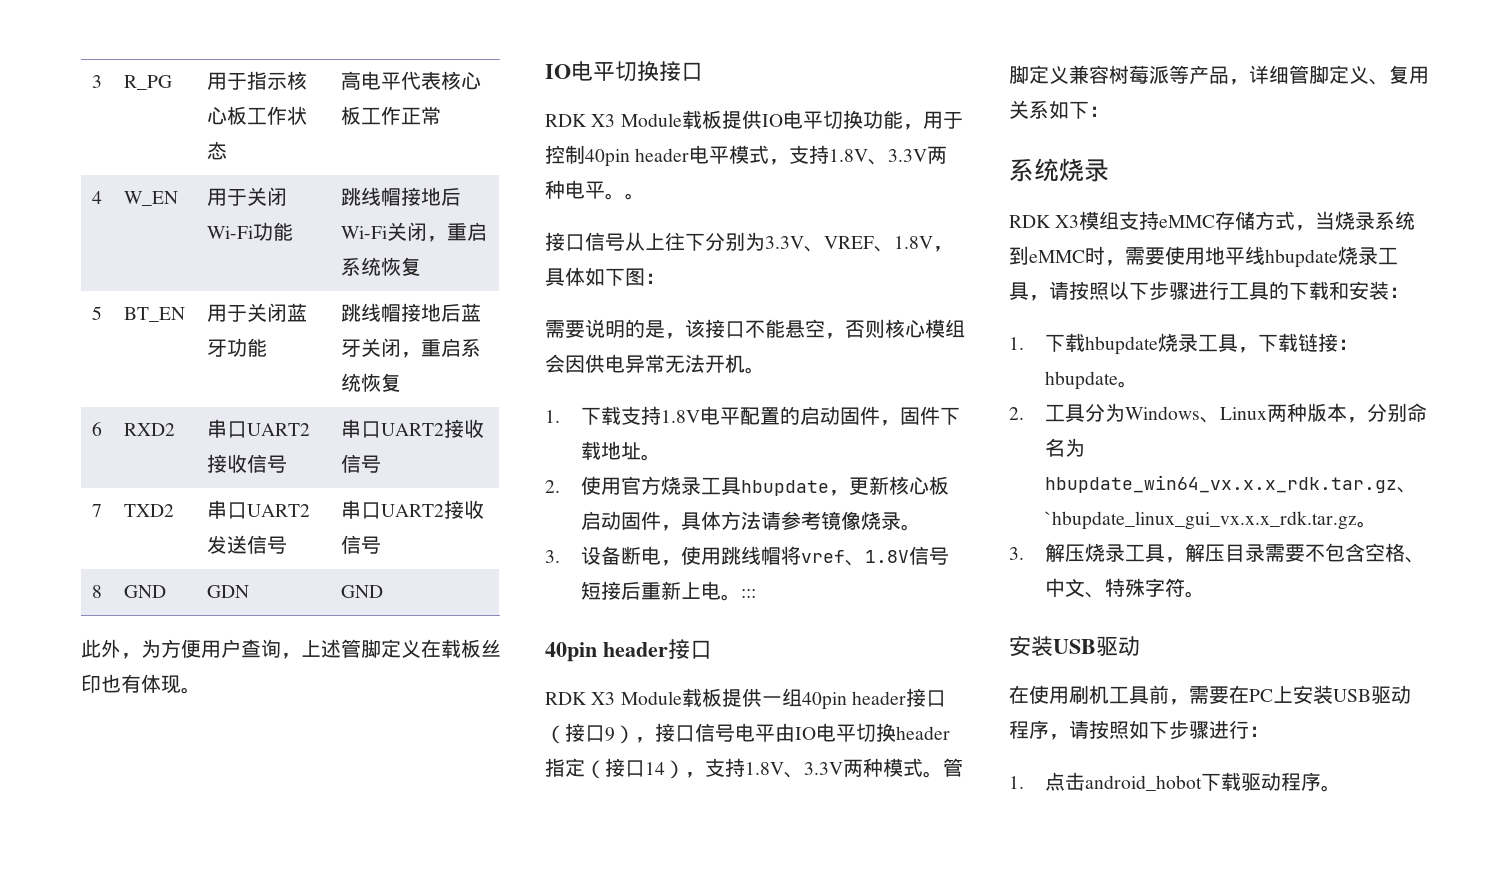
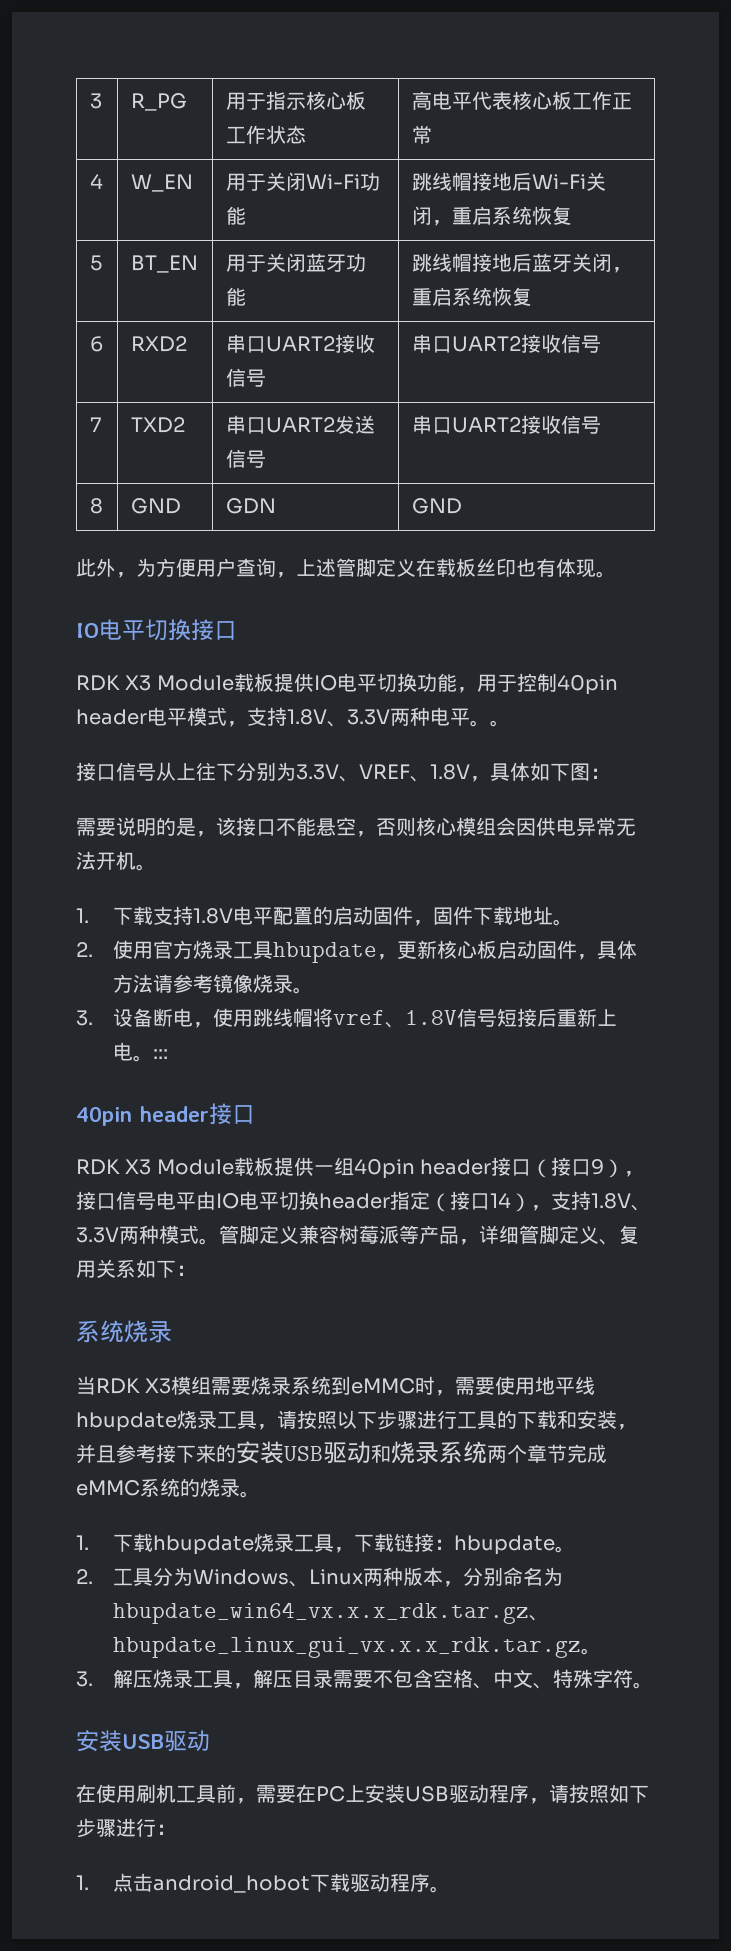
- RDK X3模组支持eMMC存储方式，当烧录系统到eMMC时，需要使用地平线hbupdate烧录工具，请按照以下步骤进行工具的下载和安装：
+ 当RDK X3模组需要烧录系统到eMMC时，需要使用地平线hbupdate烧录工具，请按照以下步骤进行工具的下载和安装，并且参考接下来的安装USB驱动和烧录系统两个章节完成eMMC系统的烧录。
- 2.工具分为Windows、Linux两种版本，分别命名为hbupdate_win64_vx.x.x_rdk.tar.gz、`hbupdate_linux_gui_vx.x.x_rdk.tar.gz。
+ 2.工具分为Windows、Linux两种版本，分别命名为hbupdate_win64_vx.x.x_rdk.tar.gz、hbupdate_linux_gui_vx.x.x_rdk.tar.gz。

